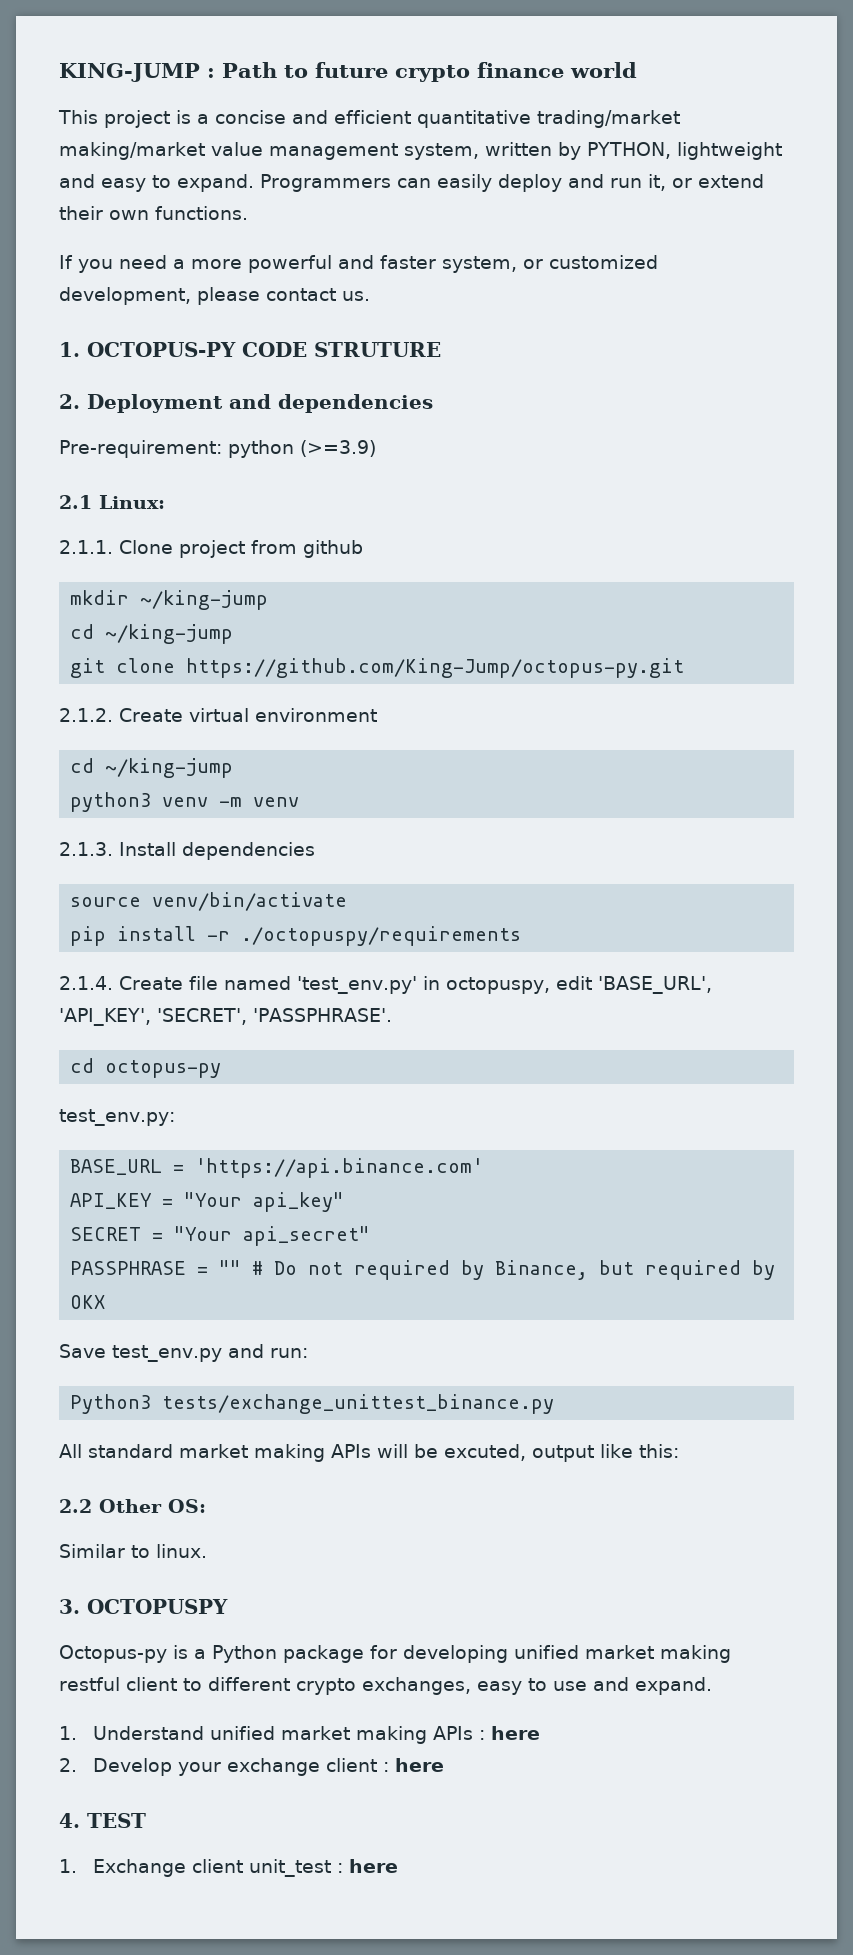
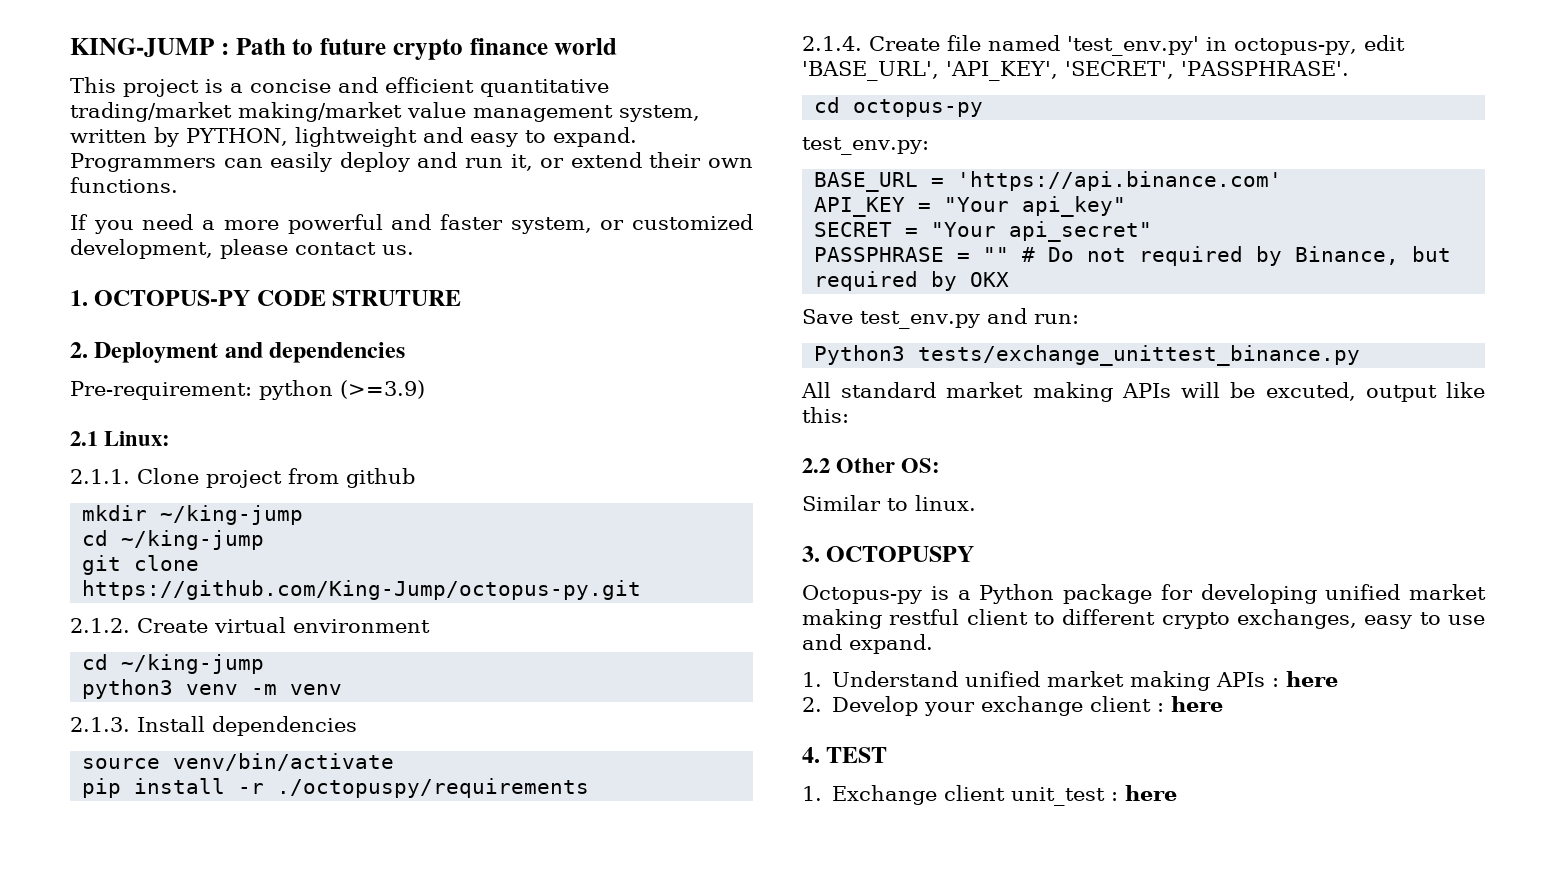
- 2.1.4. Create file named 'test_env.py' in octopuspy, edit 'BASE_URL', 'API_KEY', 'SECRET', 'PASSPHRASE'.
+ 2.1.4. Create file named 'test_env.py' in octopus-py, edit 'BASE_URL', 'API_KEY', 'SECRET', 'PASSPHRASE'.

